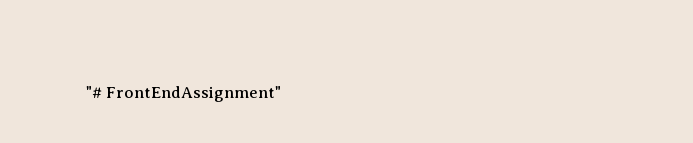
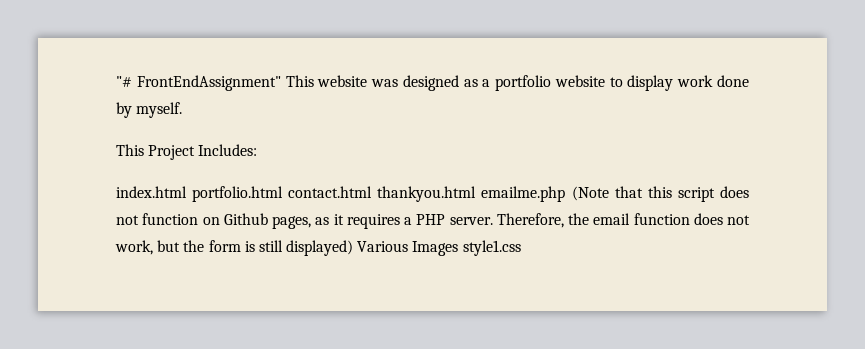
- "# FrontEndAssignment"
+ "# FrontEndAssignment" This website was designed as a portfolio website to display work done by myself.
+ This Project Includes:
+ index.html portfolio.html contact.html thankyou.html emailme.php (Note that this script does not function on Github pages, as it requires a PHP server. Therefore, the email function does not work, but the form is still displayed) Various Images style1.css

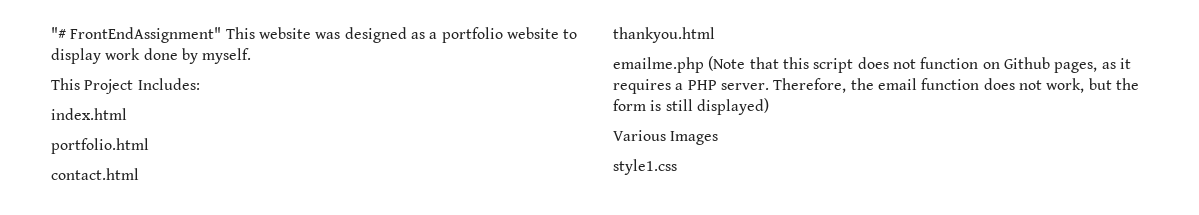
- index.html portfolio.html contact.html thankyou.html emailme.php (Note that this script does not function on Github pages, as it requires a PHP server.
+ index.html
+ portfolio.html
+ contact.html
+ thankyou.html
+ emailme.php (Note that this script does not function on Github pages, as it requires a PHP server.
- Therefore, the email function does not work, but the form is still displayed) Various Images style1.css
+ Therefore, the email function does not work, but the form is still displayed)
+ Various Images
+ style1.css

